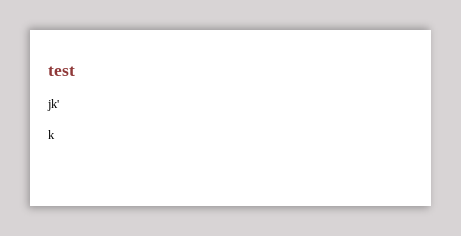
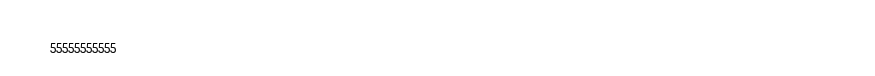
- test
- jk'
- k
+ 55555555555

